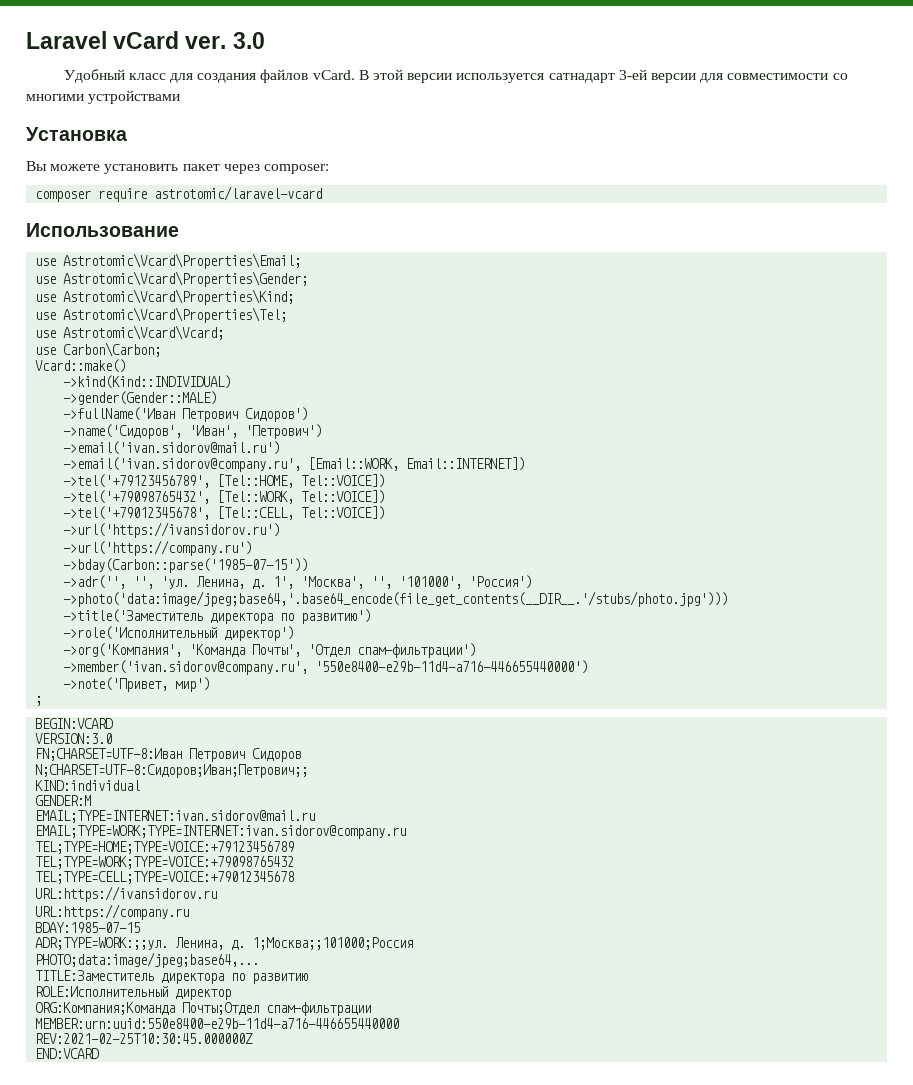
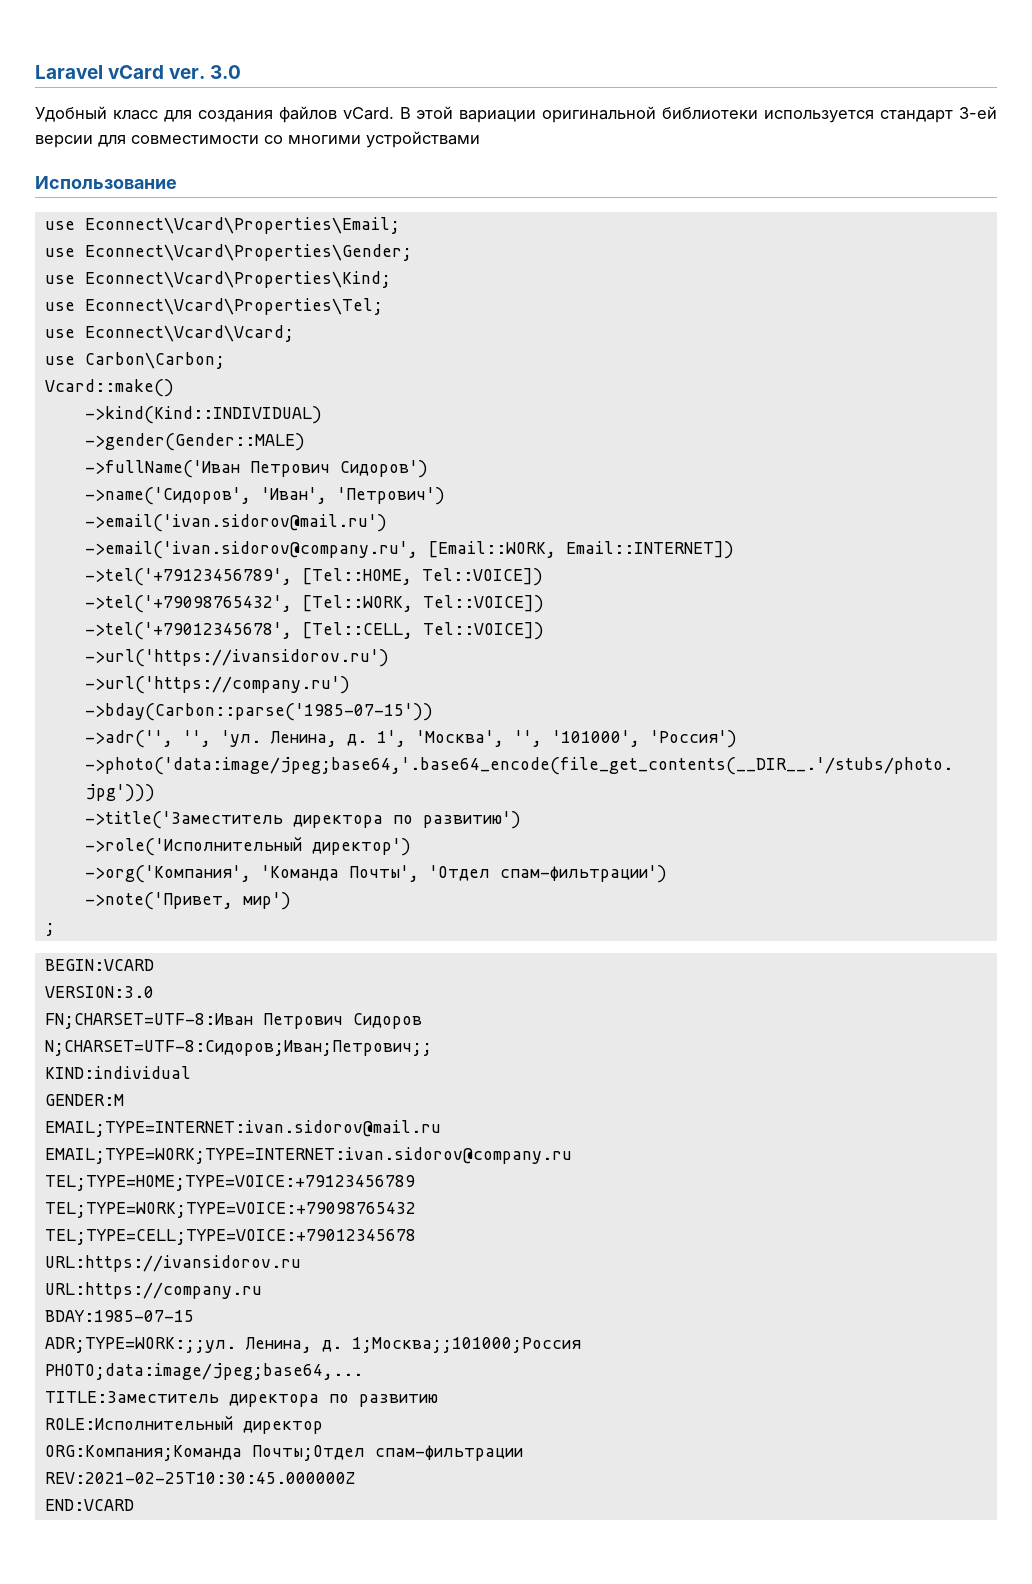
- В этой версии используется сатнадарт 3-ей версии для совместимости со многими устройствами
+ В этой вариации оригинальной библиотеки используется стандарт 3-ей версии для совместимости со многими устройствами
- Установка
- Вы можете установить пакет через composer:
- composer require astrotomic/laravel-vcard
- use Astrotomic\Vcard\Properties\Email;
- use Astrotomic\Vcard\Properties\Gender;
- use Astrotomic\Vcard\Properties\Kind;
- use Astrotomic\Vcard\Properties\Tel;
- use Astrotomic\Vcard\Vcard;
+ use Econnect\Vcard\Properties\Email;
+ use Econnect\Vcard\Properties\Gender;
+ use Econnect\Vcard\Properties\Kind;
+ use Econnect\Vcard\Properties\Tel;
+ use Econnect\Vcard\Vcard;
- ->member('ivan.sidorov@company.ru', '550e8400-e29b-11d4-a716-446655440000')
- MEMBER:urn:uuid:550e8400-e29b-11d4-a716-446655440000

